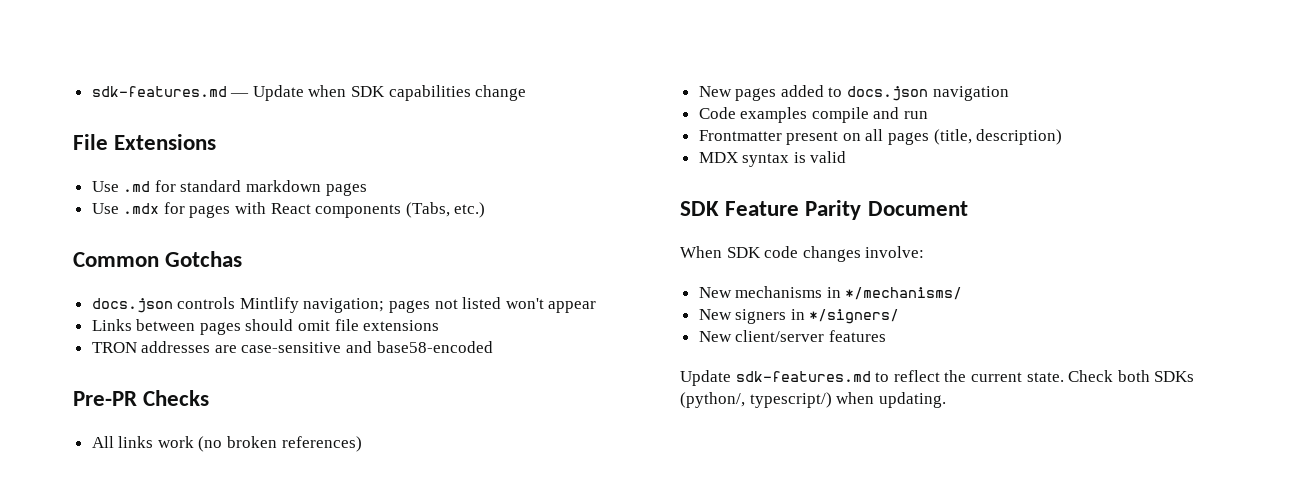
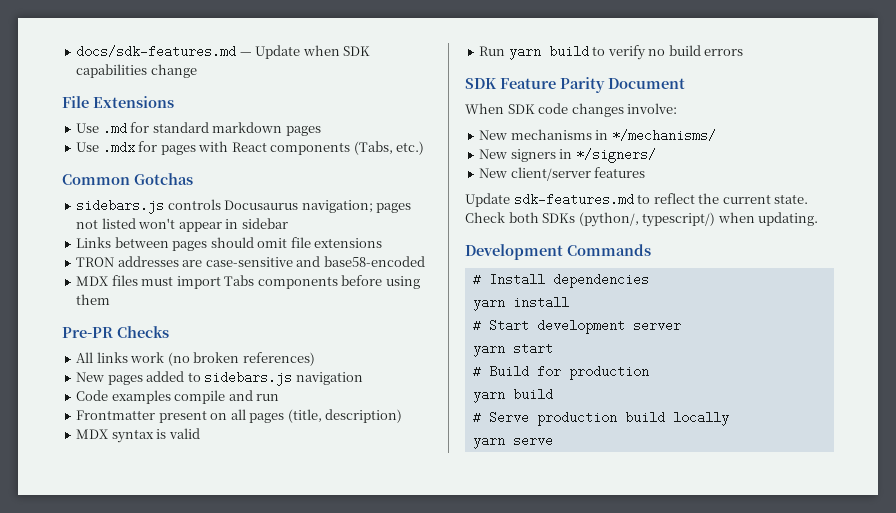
- sdk-features.md — Update when SDK capabilities change
+ docs/sdk-features.md — Update when SDK capabilities change
- docs.json controls Mintlify navigation; pages not listed won't appear
+ sidebars.js controls Docusaurus navigation; pages not listed won't appear in sidebar
+ MDX files must import Tabs components before using them
- New pages added to docs.json navigation
+ New pages added to sidebars.js navigation
+ Run yarn build to verify no build errors
+ Development Commands
+ # Install dependencies
+ yarn install
+ # Start development server
+ yarn start
+ # Build for production
+ yarn build
+ # Serve production build locally
+ yarn serve

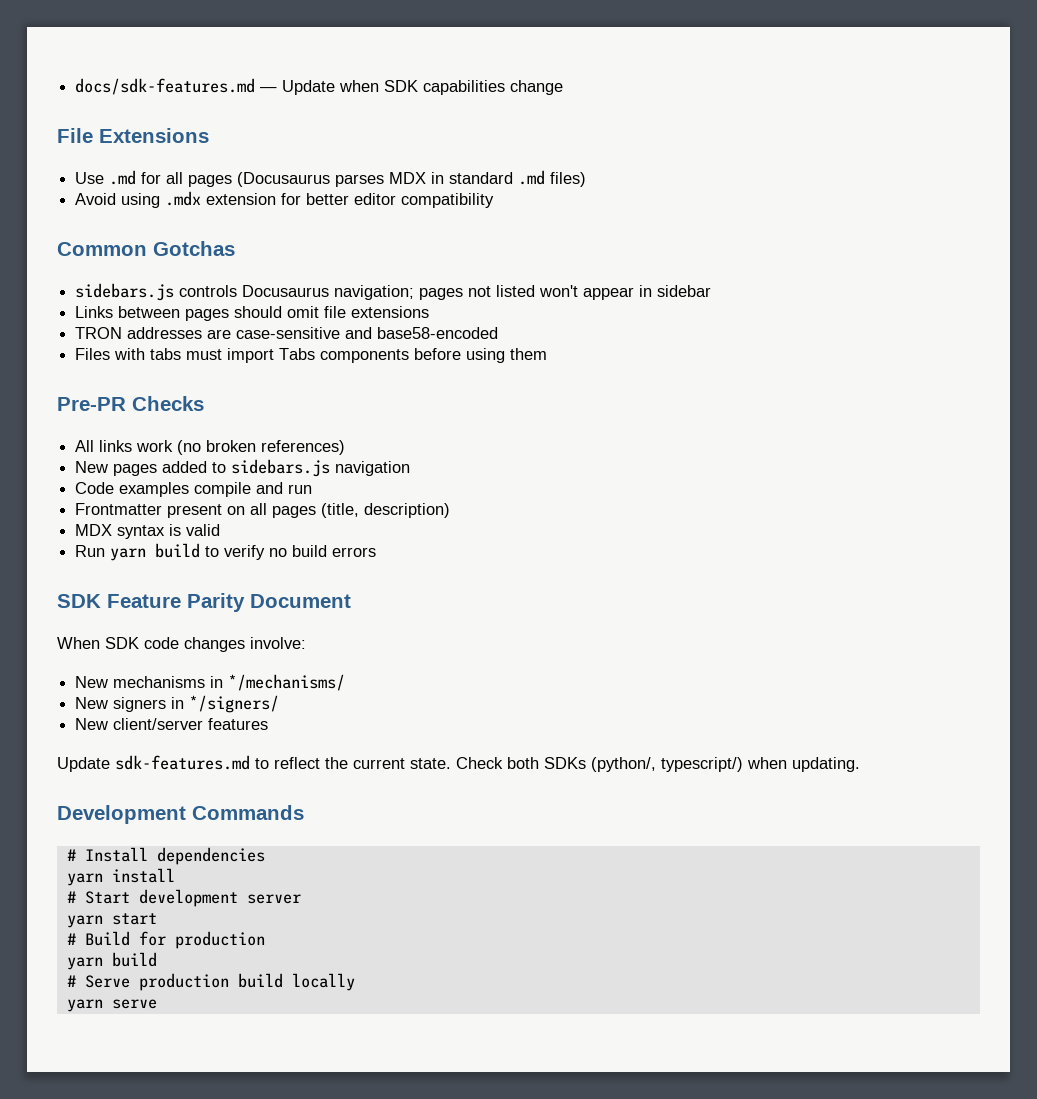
- Use .md for standard markdown pages
- Use .mdx for pages with React components (Tabs, etc.)
+ Use .md for all pages (Docusaurus parses MDX in standard .md files)
+ Avoid using .mdx extension for better editor compatibility
- MDX files must import Tabs components before using them
+ Files with tabs must import Tabs components before using them

